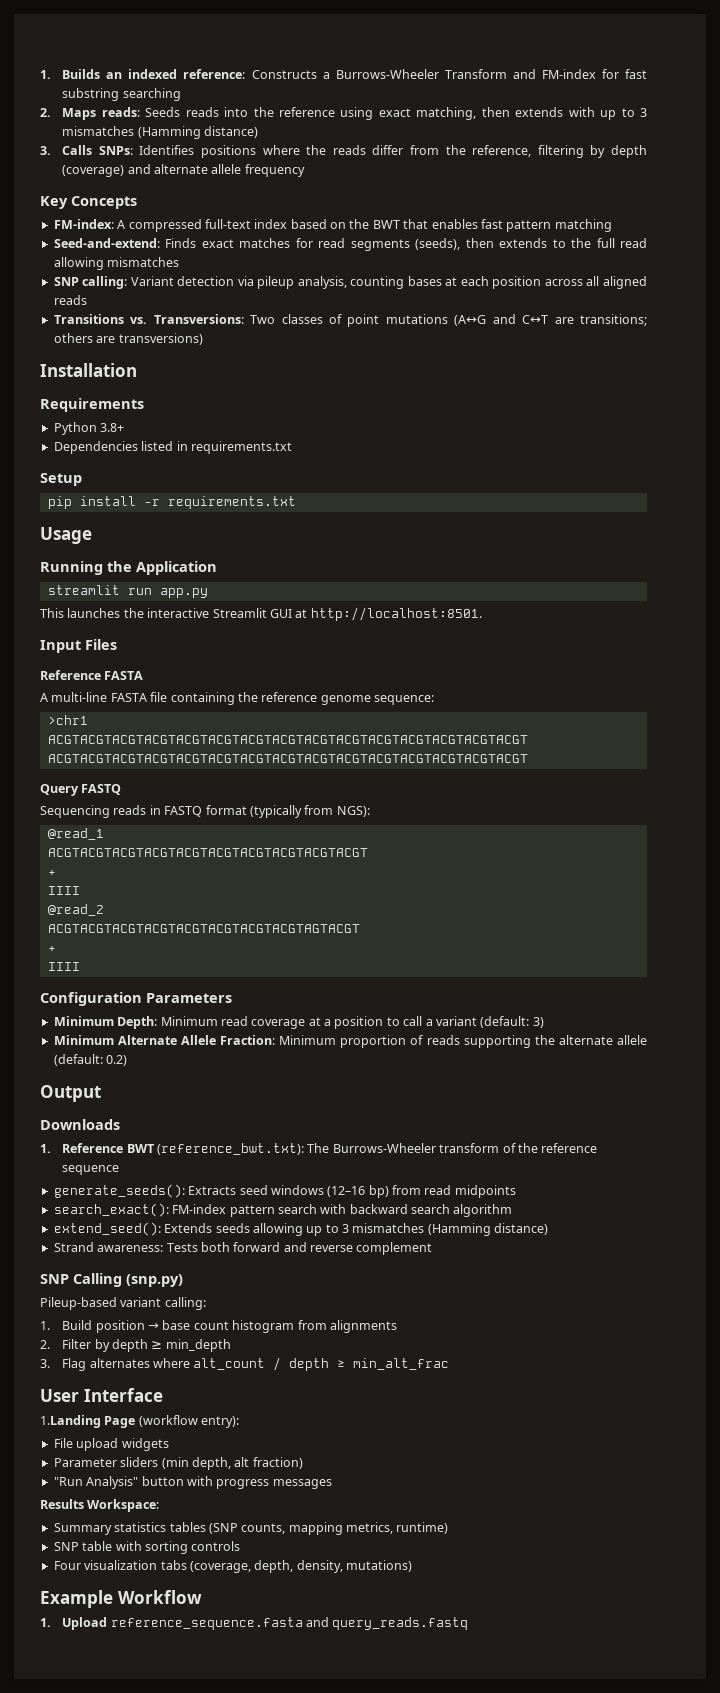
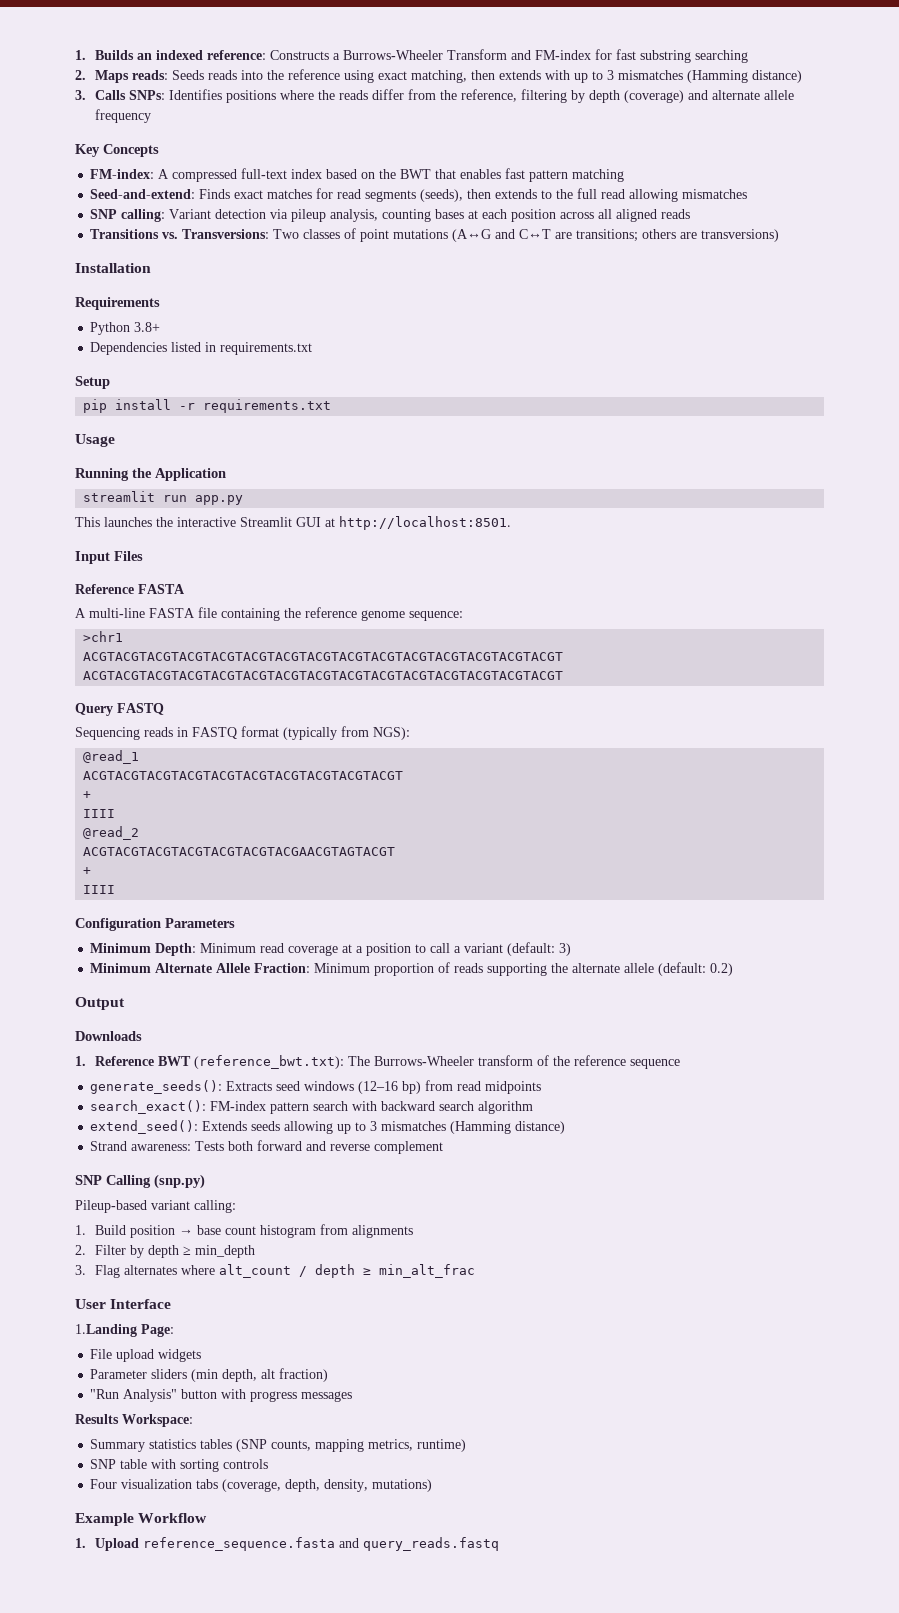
- ACGTACGTACGTACGTACGTACGTACGTACGTAGTACGT
+ ACGTACGTACGTACGTACGTACGTACGAACGTAGTACGT
- 1.Landing Page (workflow entry):
+ 1.Landing Page:

